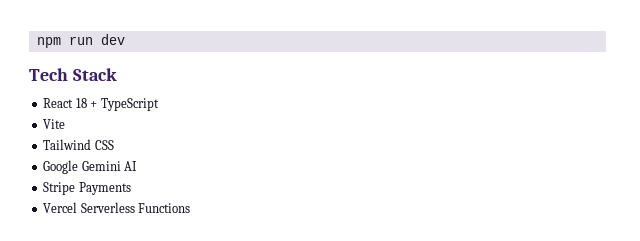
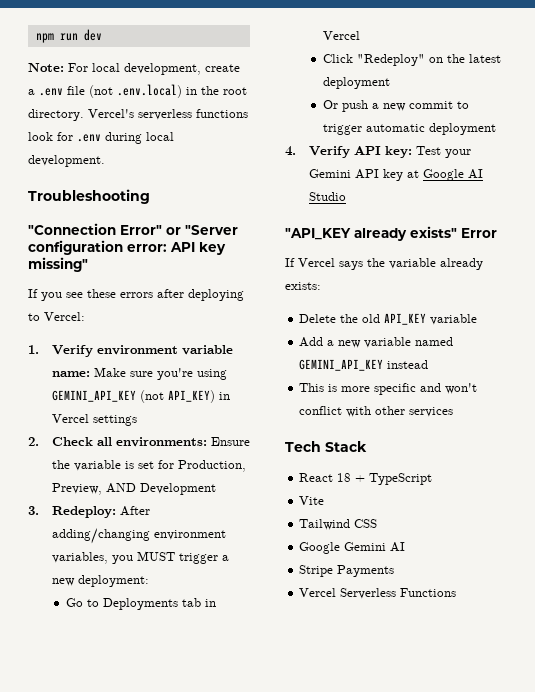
+ Note: For local development, create a .env file (not .env.local) in the root directory. Vercel's serverless functions look for .env during local development.
+ Troubleshooting
+ "Connection Error" or "Server configuration error: API key missing"
+ If you see these errors after deploying to Vercel:
+ 1. Verify environment variable name: Make sure you're using GEMINI_API_KEY (not API_KEY) in Vercel settings
+ 2. Check all environments: Ensure the variable is set for Production, Preview, AND Development
+ 3. Redeploy: After adding/changing environment variables, you MUST trigger a new deployment:
+ Go to Deployments tab in Vercel
+ Click "Redeploy" on the latest deployment
+ Or push a new commit to trigger automatic deployment
+ 4. Verify API key: Test your Gemini API key at Google AI Studio
+ "API_KEY already exists" Error
+ If Vercel says the variable already exists:
+ Delete the old API_KEY variable
+ Add a new variable named GEMINI_API_KEY instead
+ This is more specific and won't conflict with other services

